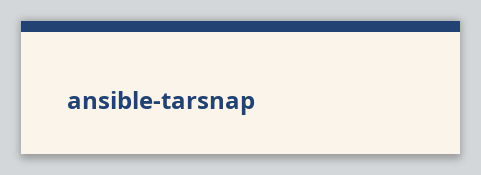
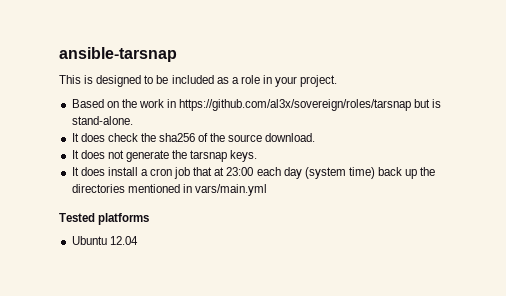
+ This is designed to be included as a role in your project.
+ Based on the work in https://github.com/al3x/sovereign/roles/tarsnap but is stand-alone.
+ It does check the sha256 of the source download.
+ It does not generate the tarsnap keys.
+ It does install a cron job that at 23:00 each day (system time) back up the directories mentioned in vars/main.yml
+ Tested platforms
+ Ubuntu 12.04

